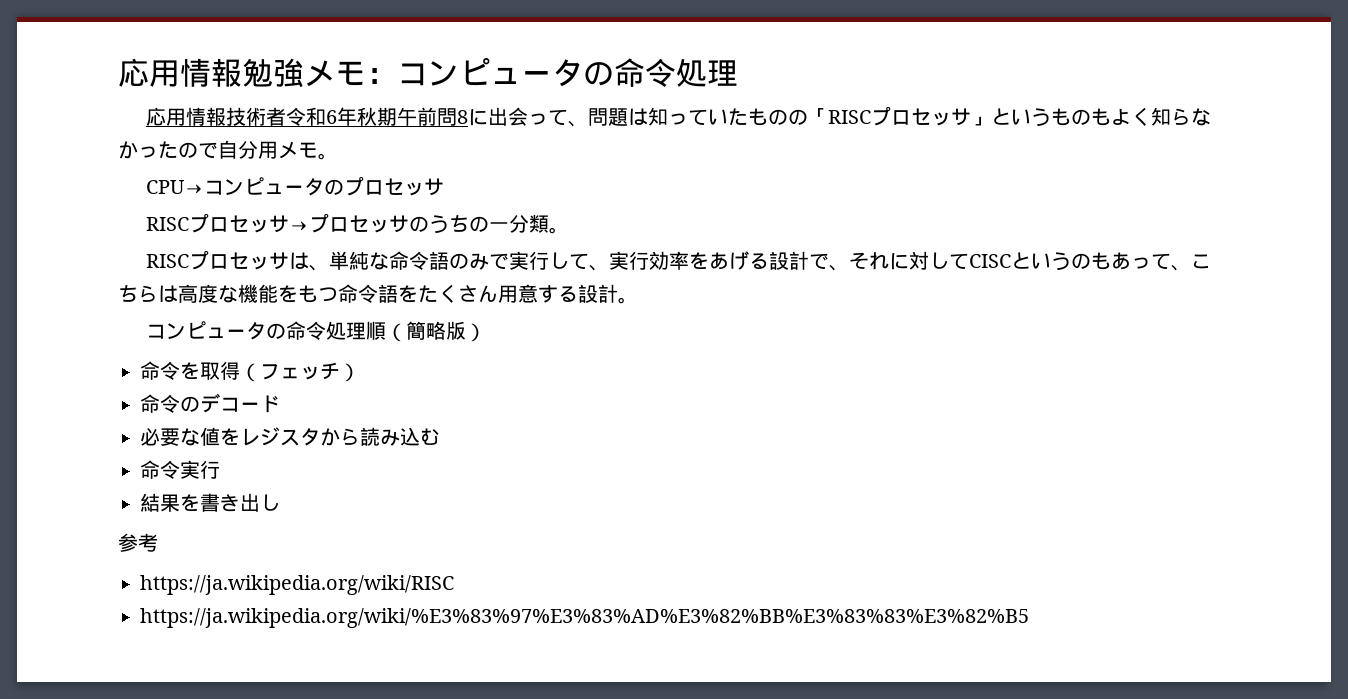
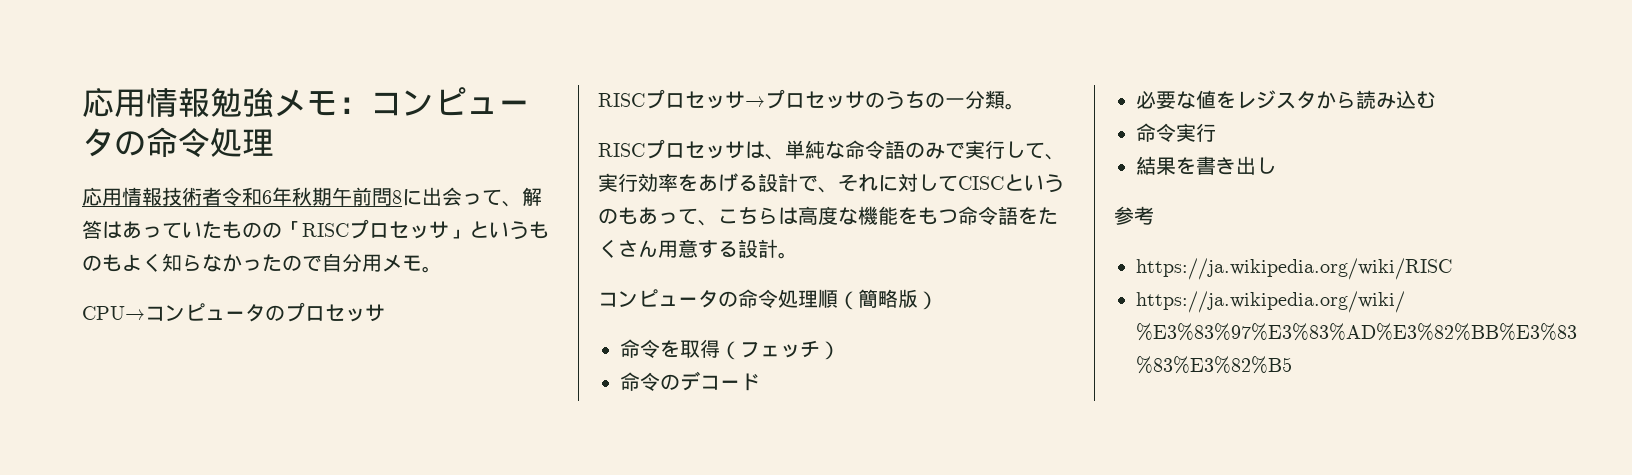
- 応用情報技術者令和6年秋期午前問8に出会って、問題は知っていたものの「RISCプロセッサ」というものもよく知らなかったので自分用メモ。
+ 応用情報技術者令和6年秋期午前問8に出会って、解答はあっていたものの「RISCプロセッサ」というものもよく知らなかったので自分用メモ。

